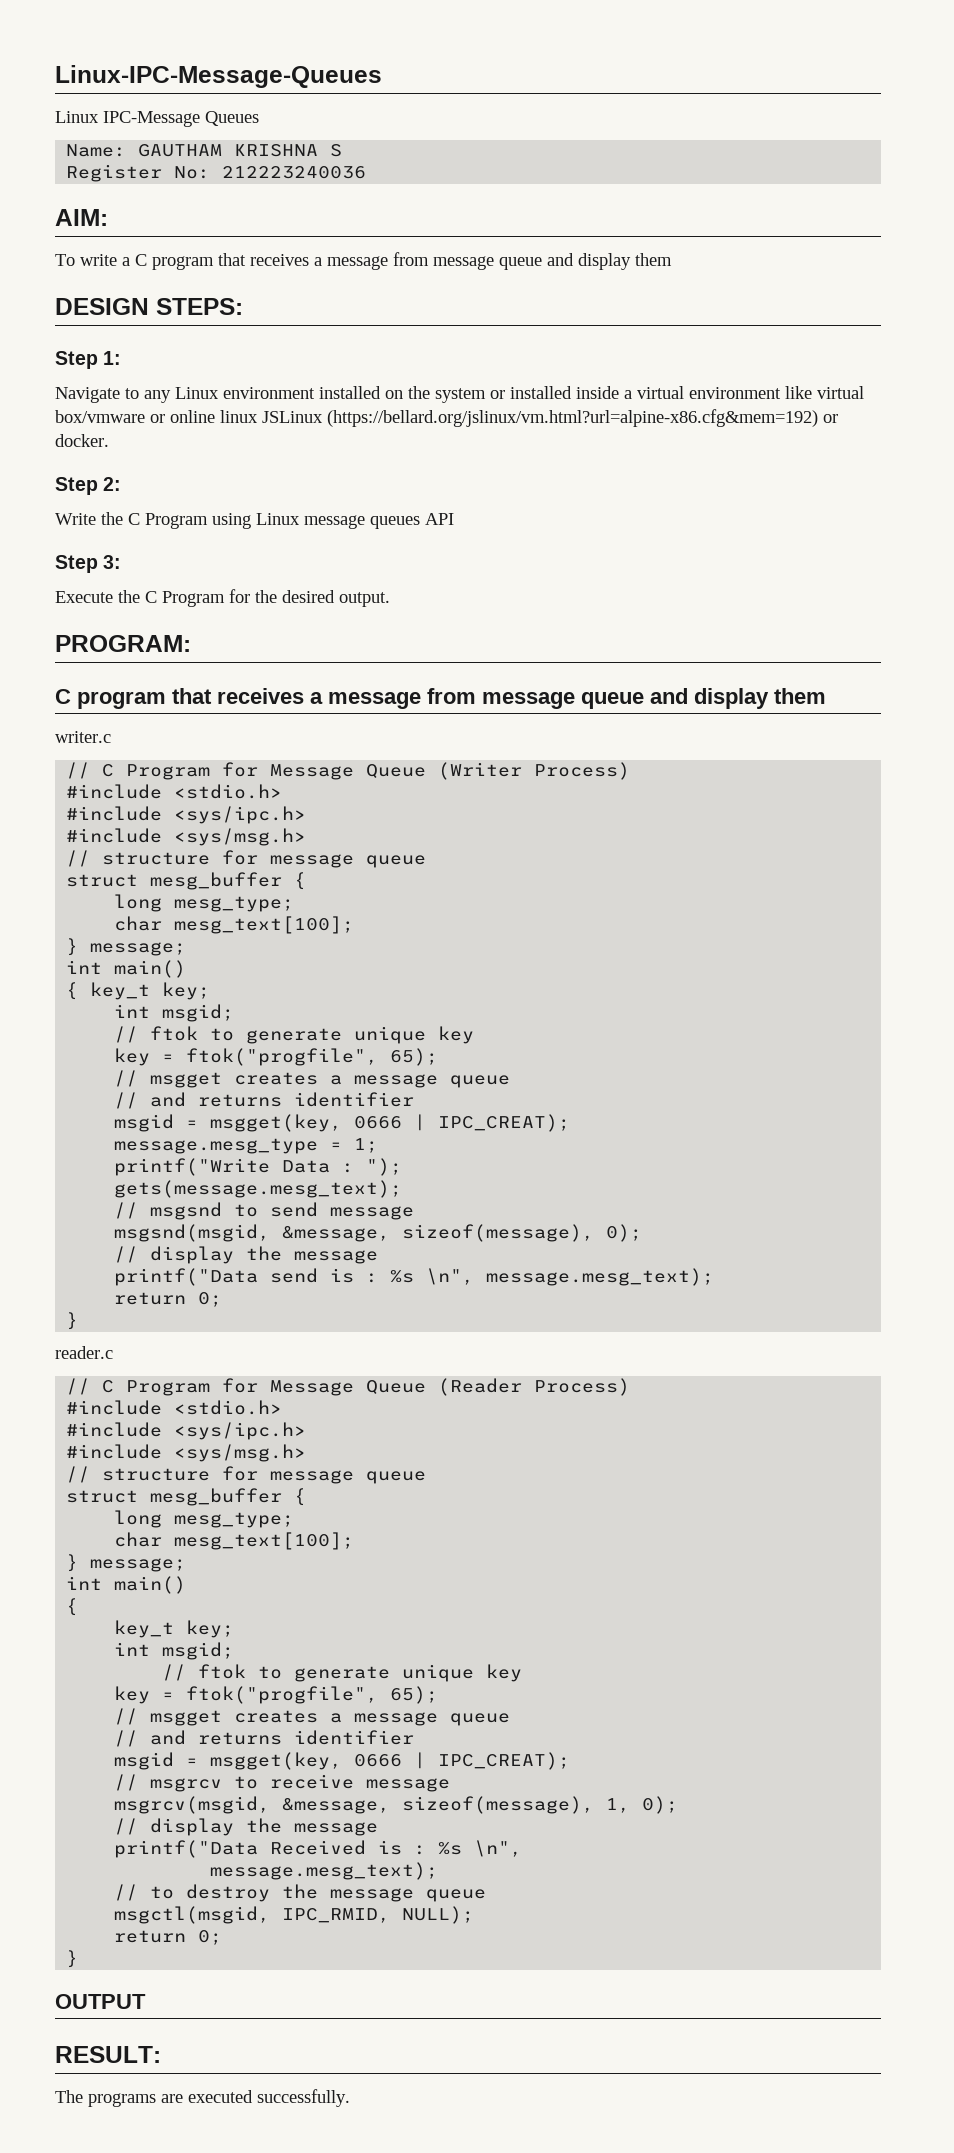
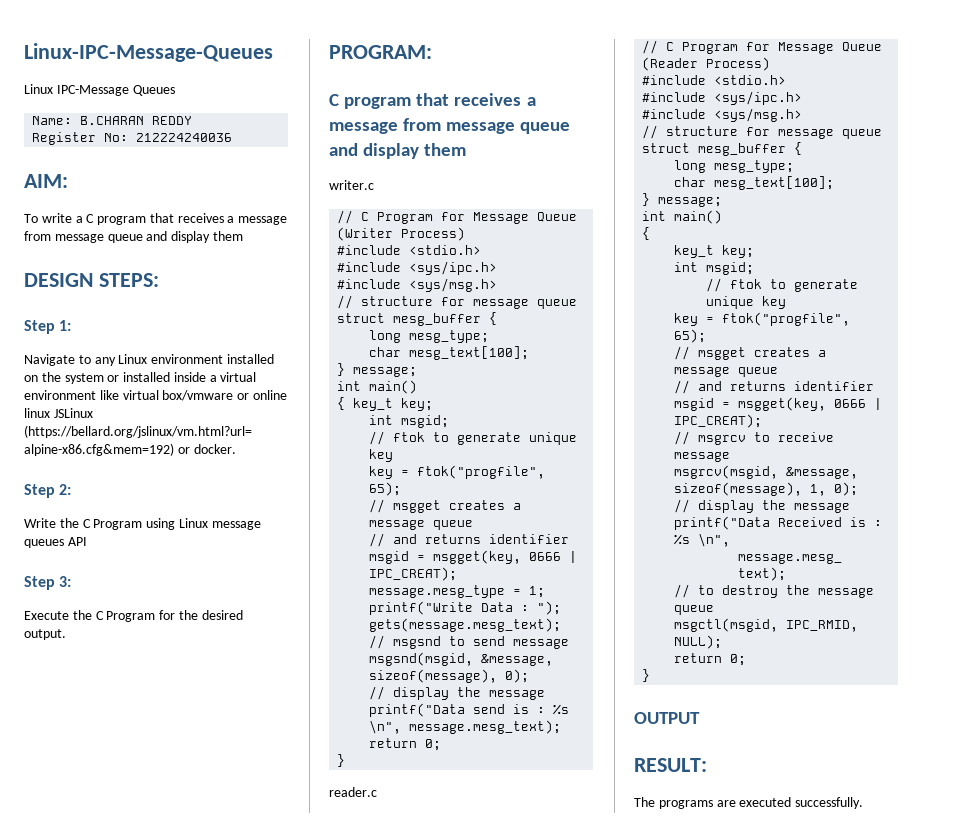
- Name: GAUTHAM KRISHNA S
+ Name: B.CHARAN REDDY
- Register No: 212223240036
+ Register No: 212224240036

